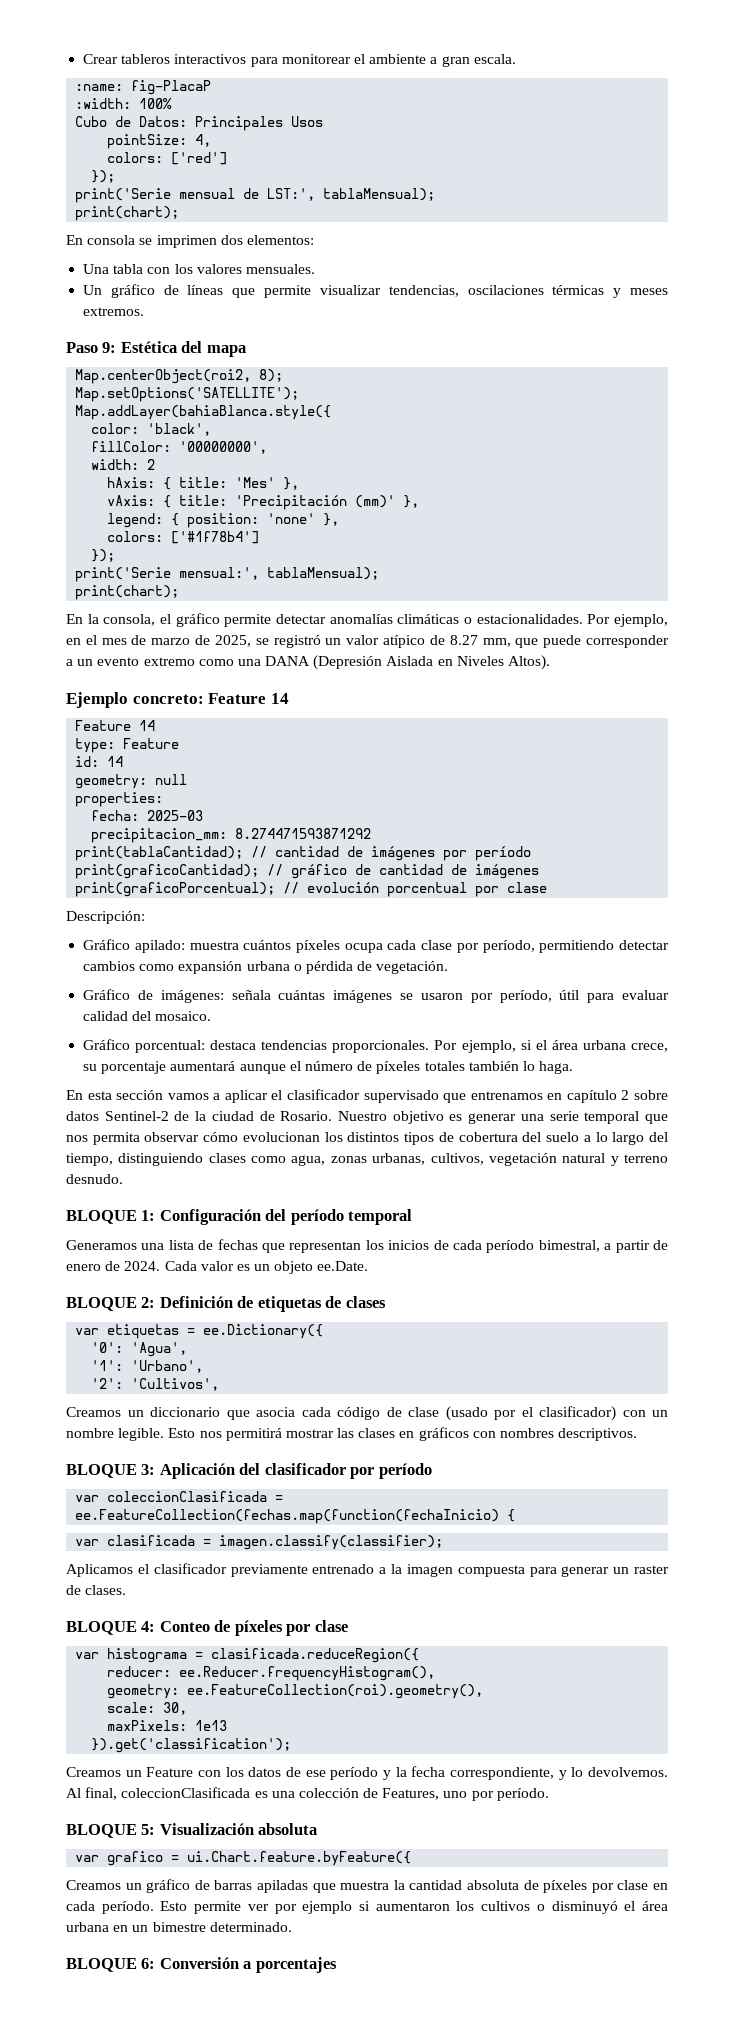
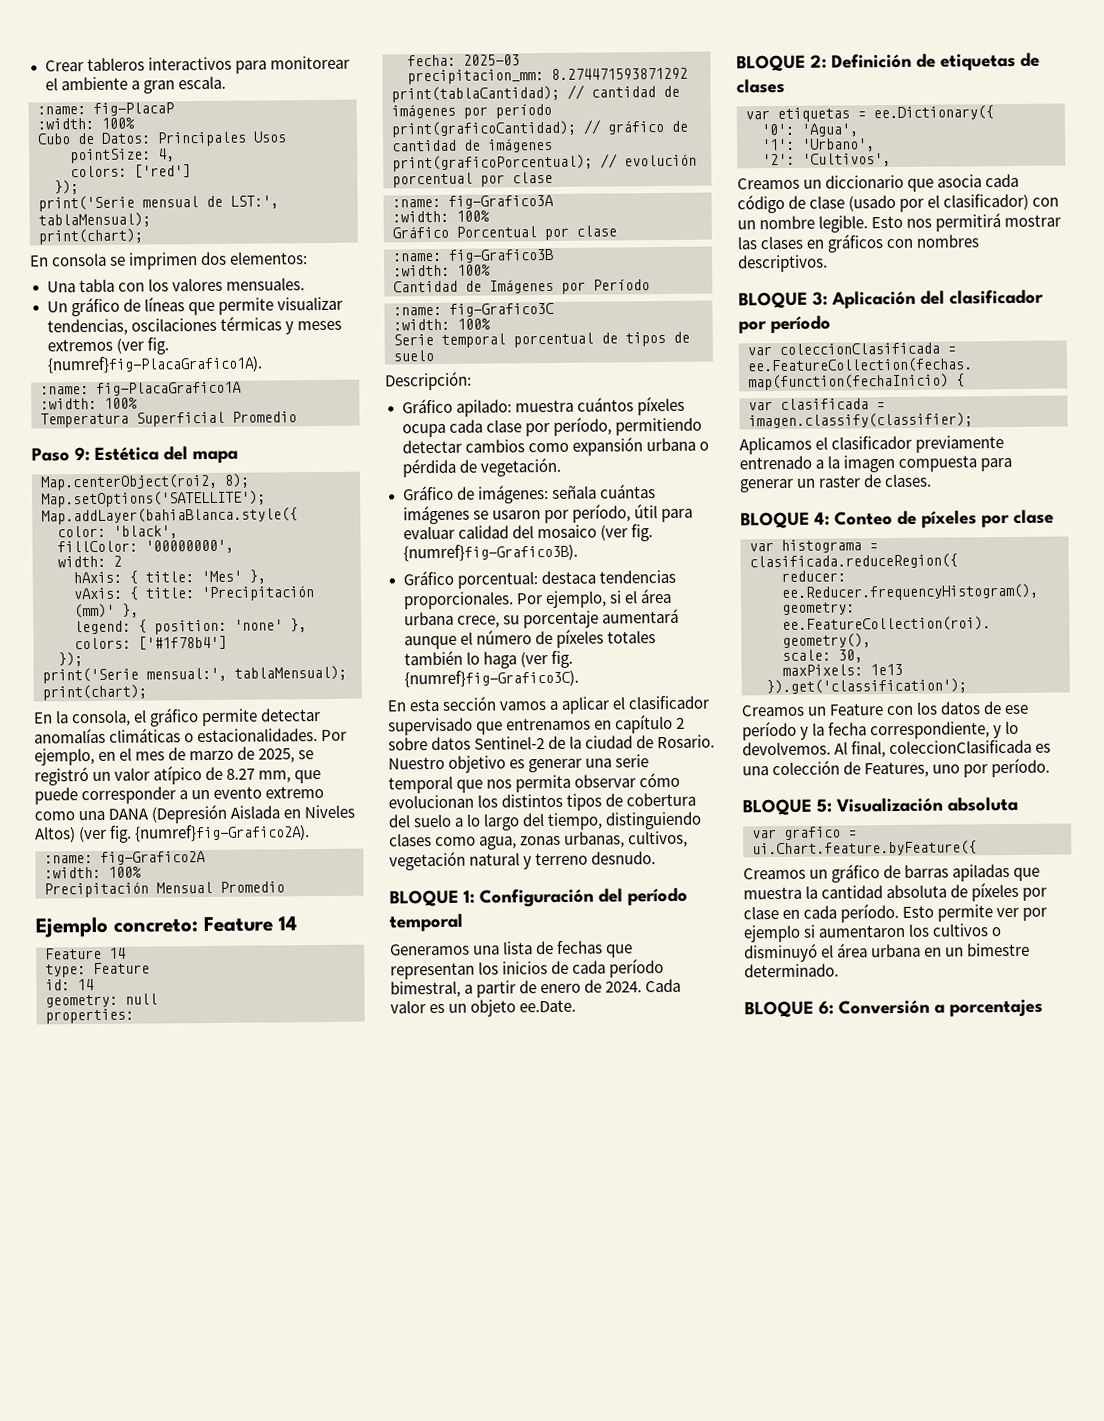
- Un gráfico de líneas que permite visualizar tendencias, oscilaciones térmicas y meses extremos.
+ Un gráfico de líneas que permite visualizar tendencias, oscilaciones térmicas y meses extremos (ver fig. {numref}fig-PlacaGrafico1A).
+ :name: fig-PlacaGrafico1A
+ :width: 100%
+ Temperatura Superficial Promedio
- Por ejemplo, en el mes de marzo de 2025, se registró un valor atípico de 8.27 mm, que puede corresponder a un evento extremo como una DANA (Depresión Aislada en Niveles Altos).
+ Por ejemplo, en el mes de marzo de 2025, se registró un valor atípico de 8.27 mm, que puede corresponder a un evento extremo como una DANA (Depresión Aislada en Niveles Altos) (ver fig. {numref}fig-Grafico2A).
+ :name: fig-Grafico2A
+ :width: 100%
+ Precipitación Mensual Promedio
+ :name: fig-Grafico3A
+ :width: 100%
+ Gráfico Porcentual por clase
+ :name: fig-Grafico3B
+ :width: 100%
+ Cantidad de Imágenes por Período
+ :name: fig-Grafico3C
+ :width: 100%
+ Serie temporal porcentual de tipos de suelo
- Gráfico de imágenes: señala cuántas imágenes se usaron por período, útil para evaluar calidad del mosaico.
+ Gráfico de imágenes: señala cuántas imágenes se usaron por período, útil para evaluar calidad del mosaico (ver fig. {numref}fig-Grafico3B).
- Por ejemplo, si el área urbana crece, su porcentaje aumentará aunque el número de píxeles totales también lo haga.
+ Por ejemplo, si el área urbana crece, su porcentaje aumentará aunque el número de píxeles totales también lo haga (ver fig. {numref}fig-Grafico3C).

